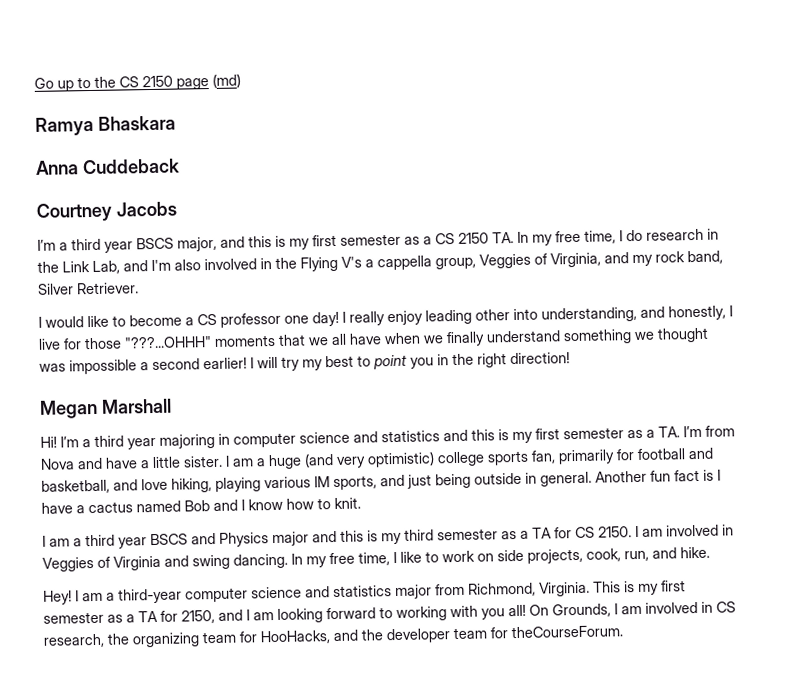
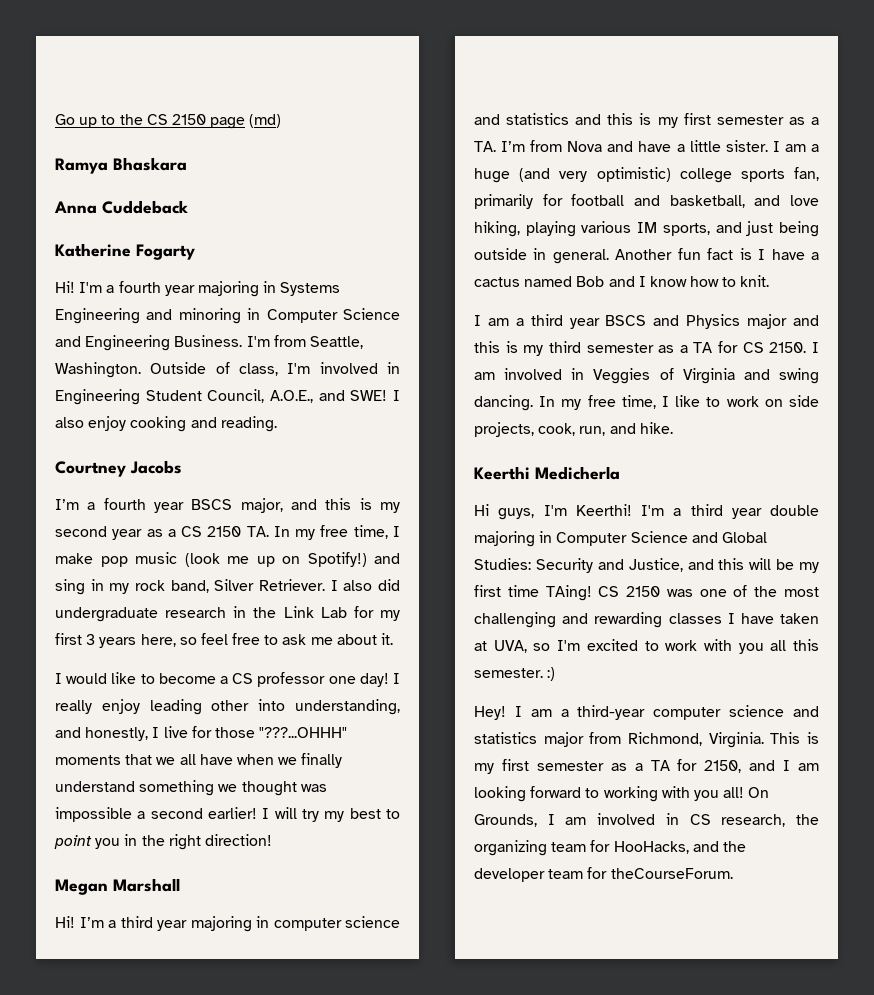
+ Katherine Fogarty
+ Hi! I'm a fourth year majoring in Systems Engineering and minoring in Computer Science and Engineering Business. I'm from Seattle, Washington. Outside of class, I'm involved in Engineering Student Council, A.O.E., and SWE! I also enjoy cooking and reading.
- I’m a third year BSCS major, and this is my first semester as a CS 2150 TA. In my free time, I do research in the Link Lab, and I'm also involved in the Flying V's a cappella group, Veggies of Virginia, and my rock band, Silver Retriever.
+ I’m a fourth year BSCS major, and this is my second year as a CS 2150 TA. In my free time, I make pop music (look me up on Spotify!) and sing in my rock band, Silver Retriever. I also did undergraduate research in the Link Lab for my first 3 years here, so feel free to ask me about it.
+ Keerthi Medicherla
+ Hi guys, I'm Keerthi! I'm a third year double majoring in Computer Science and Global Studies: Security and Justice, and this will be my first time TAing! CS 2150 was one of the most challenging and rewarding classes I have taken at UVA, so I'm excited to work with you all this semester. :)

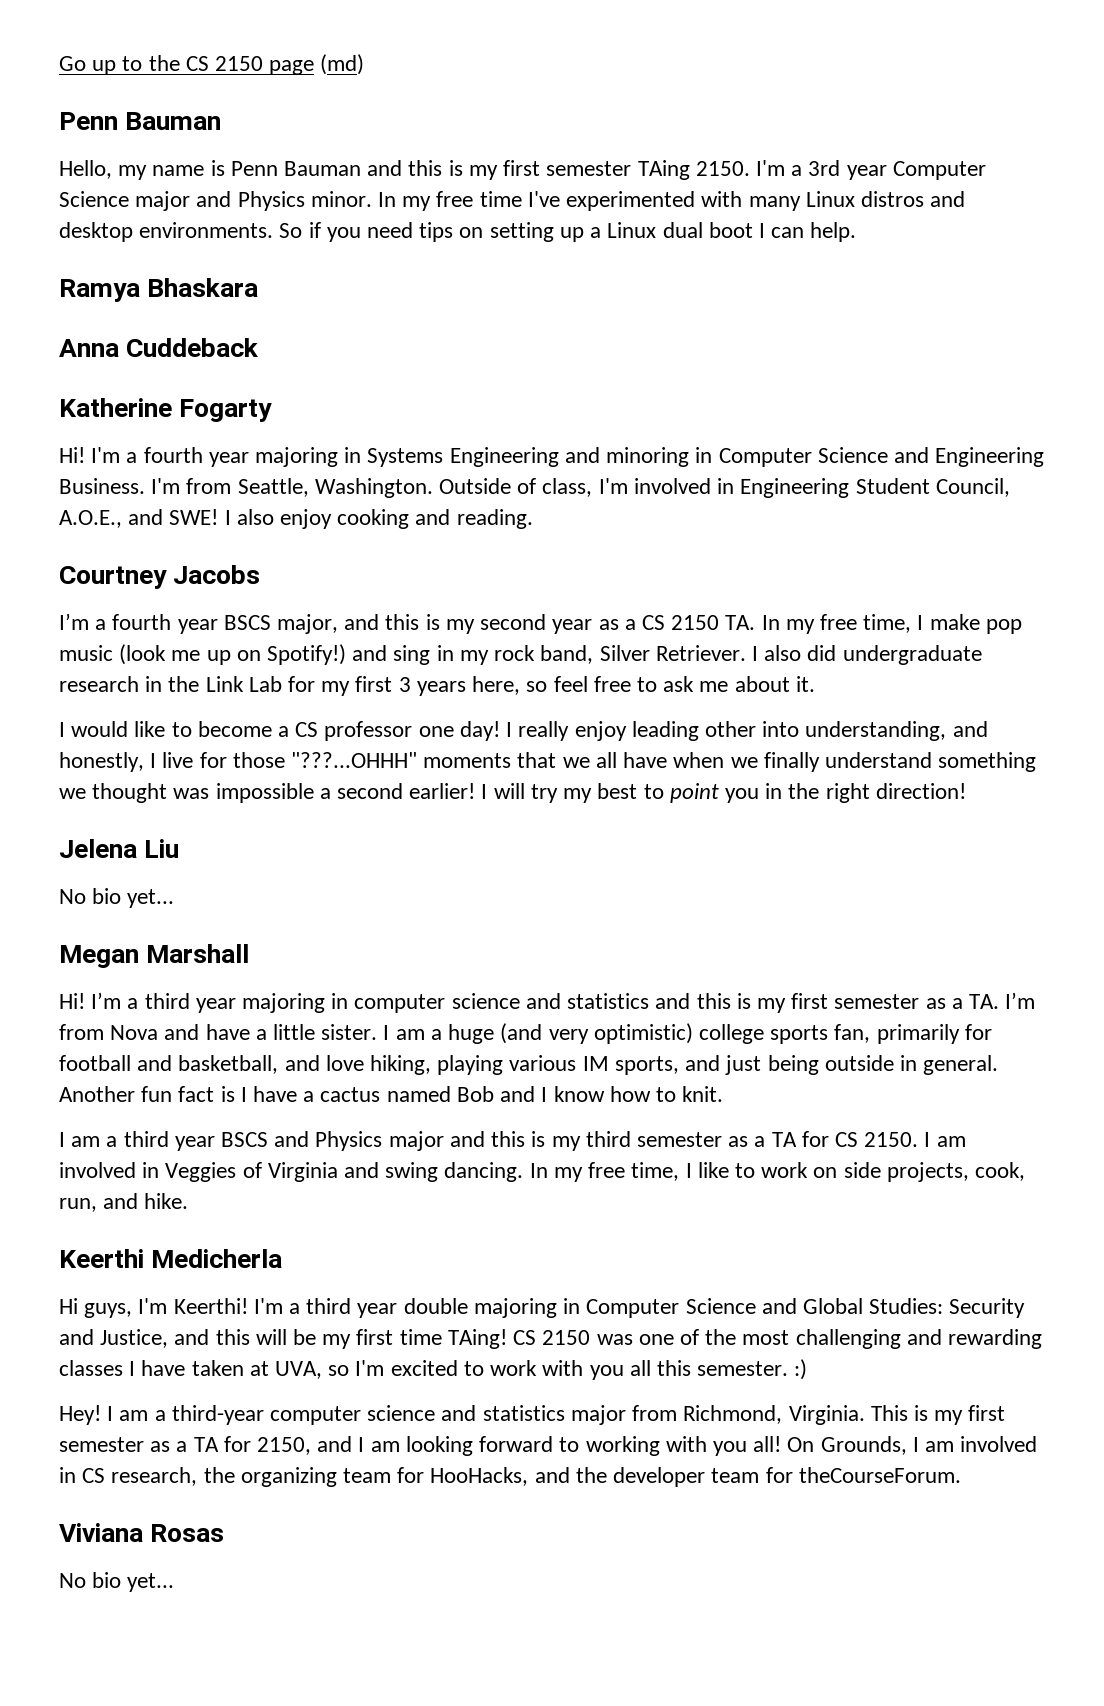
  Go up to the CS 2150 page (md)
+ Penn Bauman
+ Hello, my name is Penn Bauman and this is my first semester TAing 2150. I'm a 3rd year Computer Science major and Physics minor. In my free time I've experimented with many Linux distros and desktop environments. So if you need tips on setting up a Linux dual boot I can help.
+ Jelena Liu
+ No bio yet...
+ Viviana Rosas
+ No bio yet...

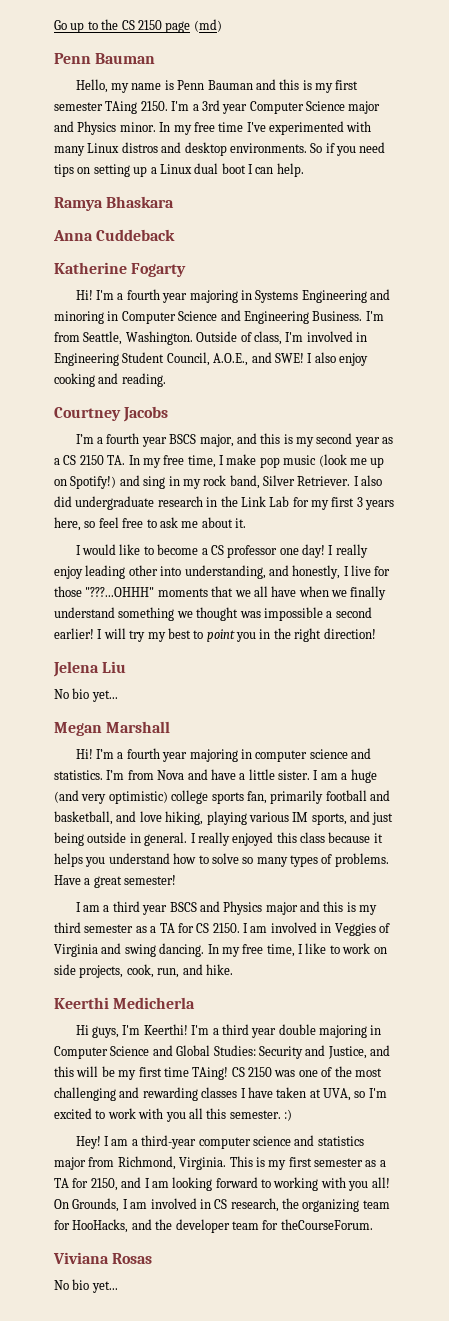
- I’m a third year majoring in computer science and statistics and this is my first semester as a TA. I’m from Nova and have a little sister.
+ I’m a fourth year majoring in computer science and statistics. I’m from Nova and have a little sister.
- I am a huge (and very optimistic) college sports fan, primarily for football and basketball, and love hiking, playing various IM sports, and just being outside in general.
+ I am a huge (and very optimistic) college sports fan, primarily football and basketball, and love hiking, playing various IM sports, and just being outside in general.
- Another fun fact is I have a cactus named Bob and I know how to knit.
+ I really enjoyed this class because it helps you understand how to solve so many types of problems. Have a great semester!

